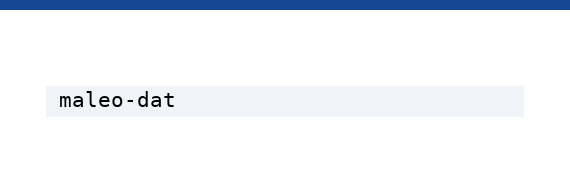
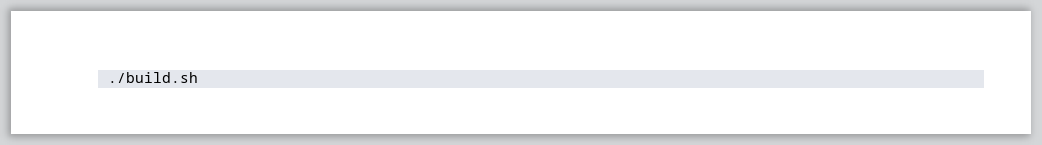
- maleo-dat
+ ./build.sh

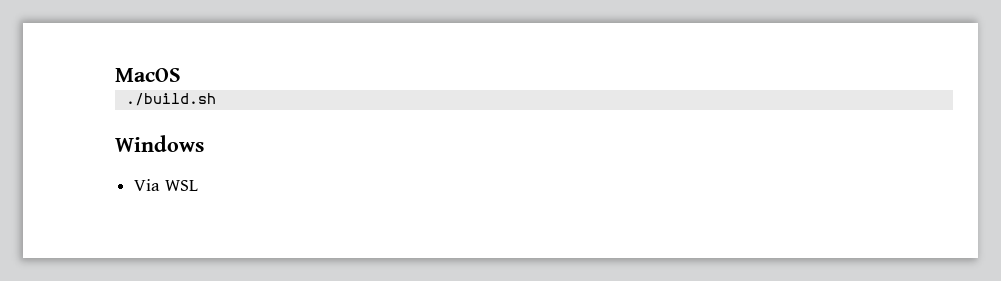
+ MacOS
+ Windows
+ Via WSL

